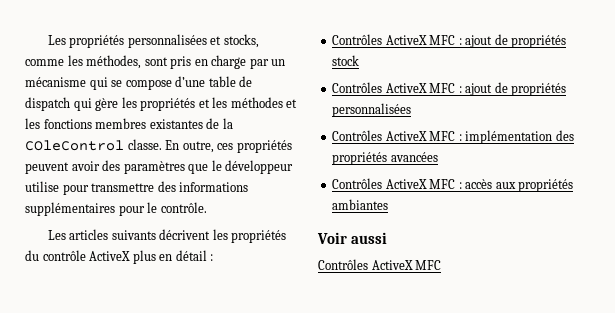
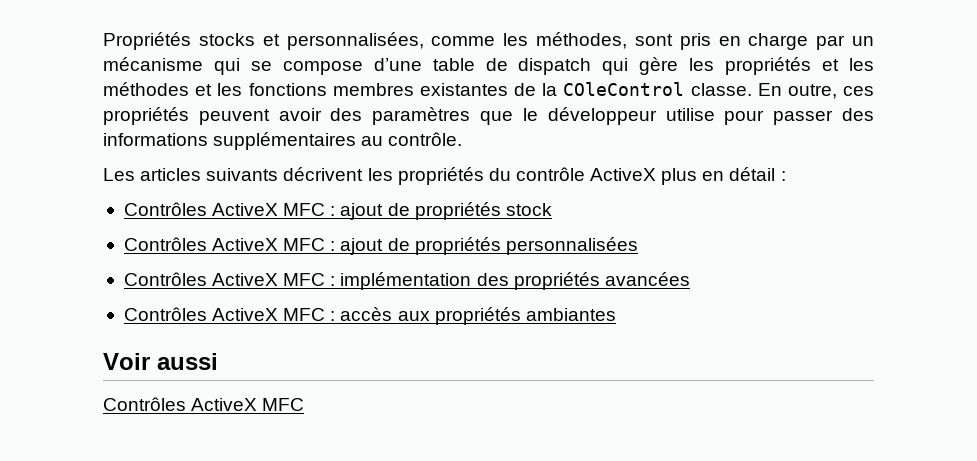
- Les propriétés personnalisées et stocks, comme les méthodes, sont pris en charge par un mécanisme qui se compose d’une table de dispatch qui gère les propriétés et les méthodes et les fonctions membres existantes de la COleControl classe.
+ Propriétés stocks et personnalisées, comme les méthodes, sont pris en charge par un mécanisme qui se compose d’une table de dispatch qui gère les propriétés et les méthodes et les fonctions membres existantes de la COleControl classe.
- En outre, ces propriétés peuvent avoir des paramètres que le développeur utilise pour transmettre des informations supplémentaires pour le contrôle.
+ En outre, ces propriétés peuvent avoir des paramètres que le développeur utilise pour passer des informations supplémentaires au contrôle.

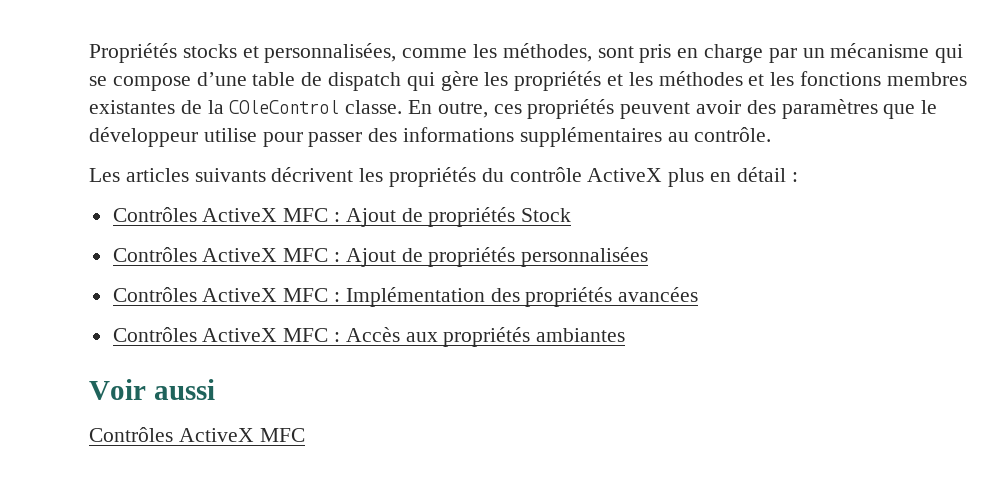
- Contrôles ActiveX MFC : ajout de propriétés stock
- Contrôles ActiveX MFC : ajout de propriétés personnalisées
+ Contrôles ActiveX MFC : Ajout de propriétés Stock
+ Contrôles ActiveX MFC : Ajout de propriétés personnalisées
- Contrôles ActiveX MFC : implémentation des propriétés avancées
+ Contrôles ActiveX MFC : Implémentation des propriétés avancées
- Contrôles ActiveX MFC : accès aux propriétés ambiantes
+ Contrôles ActiveX MFC : Accès aux propriétés ambiantes

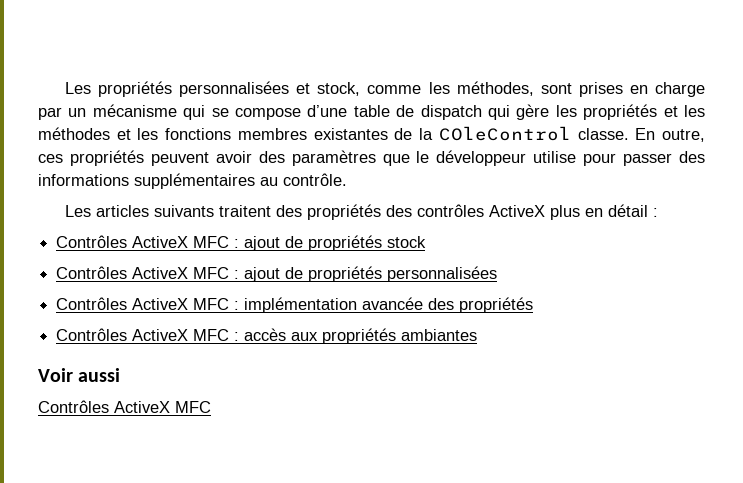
- Propriétés stocks et personnalisées, comme les méthodes, sont pris en charge par un mécanisme qui se compose d’une table de dispatch qui gère les propriétés et les méthodes et les fonctions membres existantes de la COleControl classe.
+ Les propriétés personnalisées et stock, comme les méthodes, sont prises en charge par un mécanisme qui se compose d’une table de dispatch qui gère les propriétés et les méthodes et les fonctions membres existantes de la COleControl classe.
- Les articles suivants décrivent les propriétés du contrôle ActiveX plus en détail :
+ Les articles suivants traitent des propriétés des contrôles ActiveX plus en détail :
- Contrôles ActiveX MFC : Ajout de propriétés Stock
- Contrôles ActiveX MFC : Ajout de propriétés personnalisées
+ Contrôles ActiveX MFC : ajout de propriétés stock
+ Contrôles ActiveX MFC : ajout de propriétés personnalisées
- Contrôles ActiveX MFC : Implémentation des propriétés avancées
- Contrôles ActiveX MFC : Accès aux propriétés ambiantes
+ Contrôles ActiveX MFC : implémentation avancée des propriétés
+ Contrôles ActiveX MFC : accès aux propriétés ambiantes

